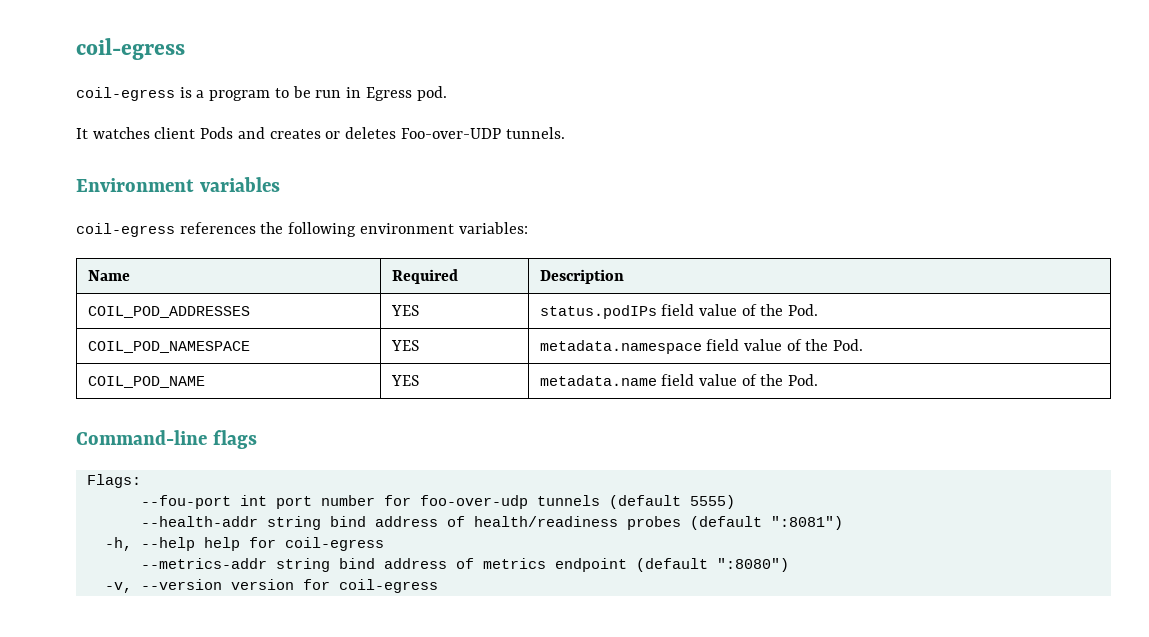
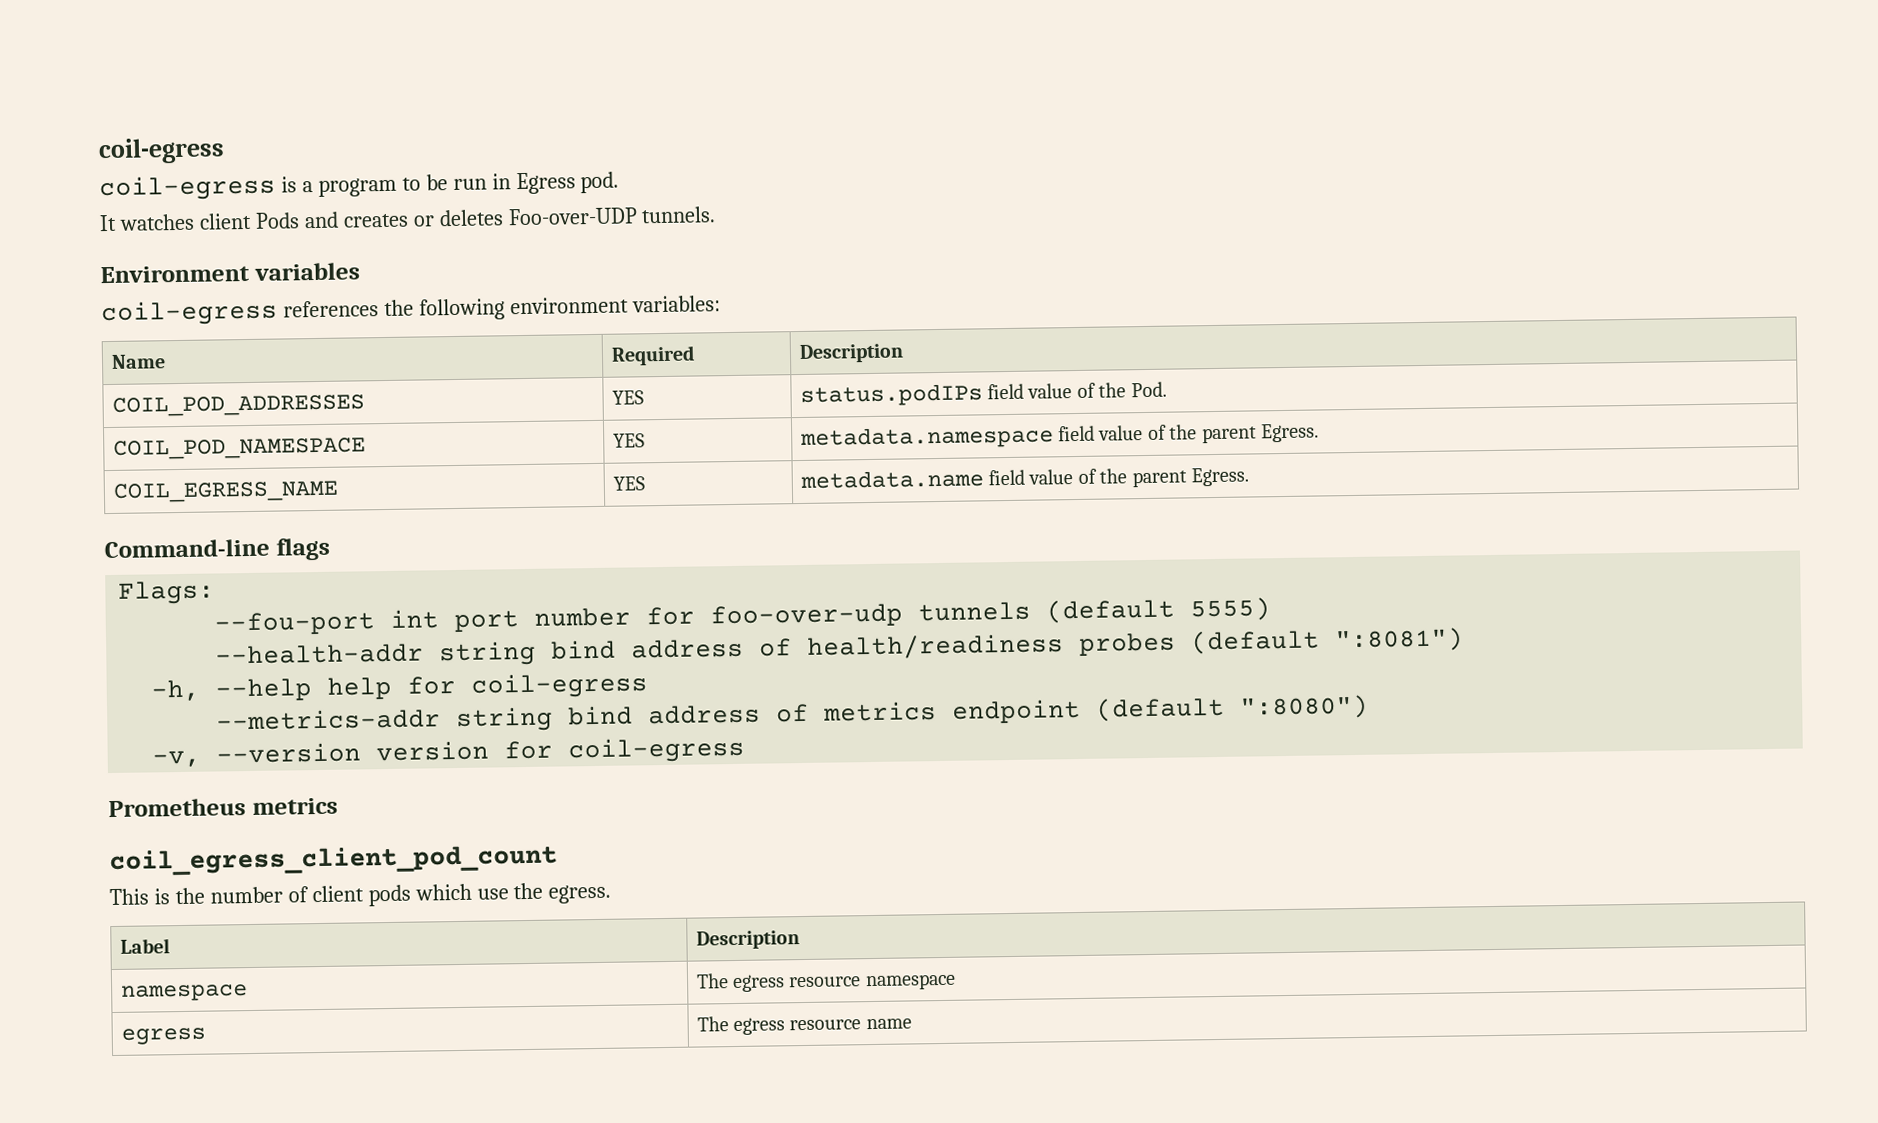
- COIL_POD_NAMESPACE | YES | metadata.namespace field value of the Pod.
- COIL_POD_NAME | YES | metadata.name field value of the Pod.
+ COIL_POD_NAMESPACE | YES | metadata.namespace field value of the parent Egress.
+ COIL_EGRESS_NAME | YES | metadata.name field value of the parent Egress.
+ Prometheus metrics
+ coil_egress_client_pod_count
+ This is the number of client pods which use the egress.
+ Label | Description
+ namespace | The egress resource namespace
+ egress | The egress resource name

